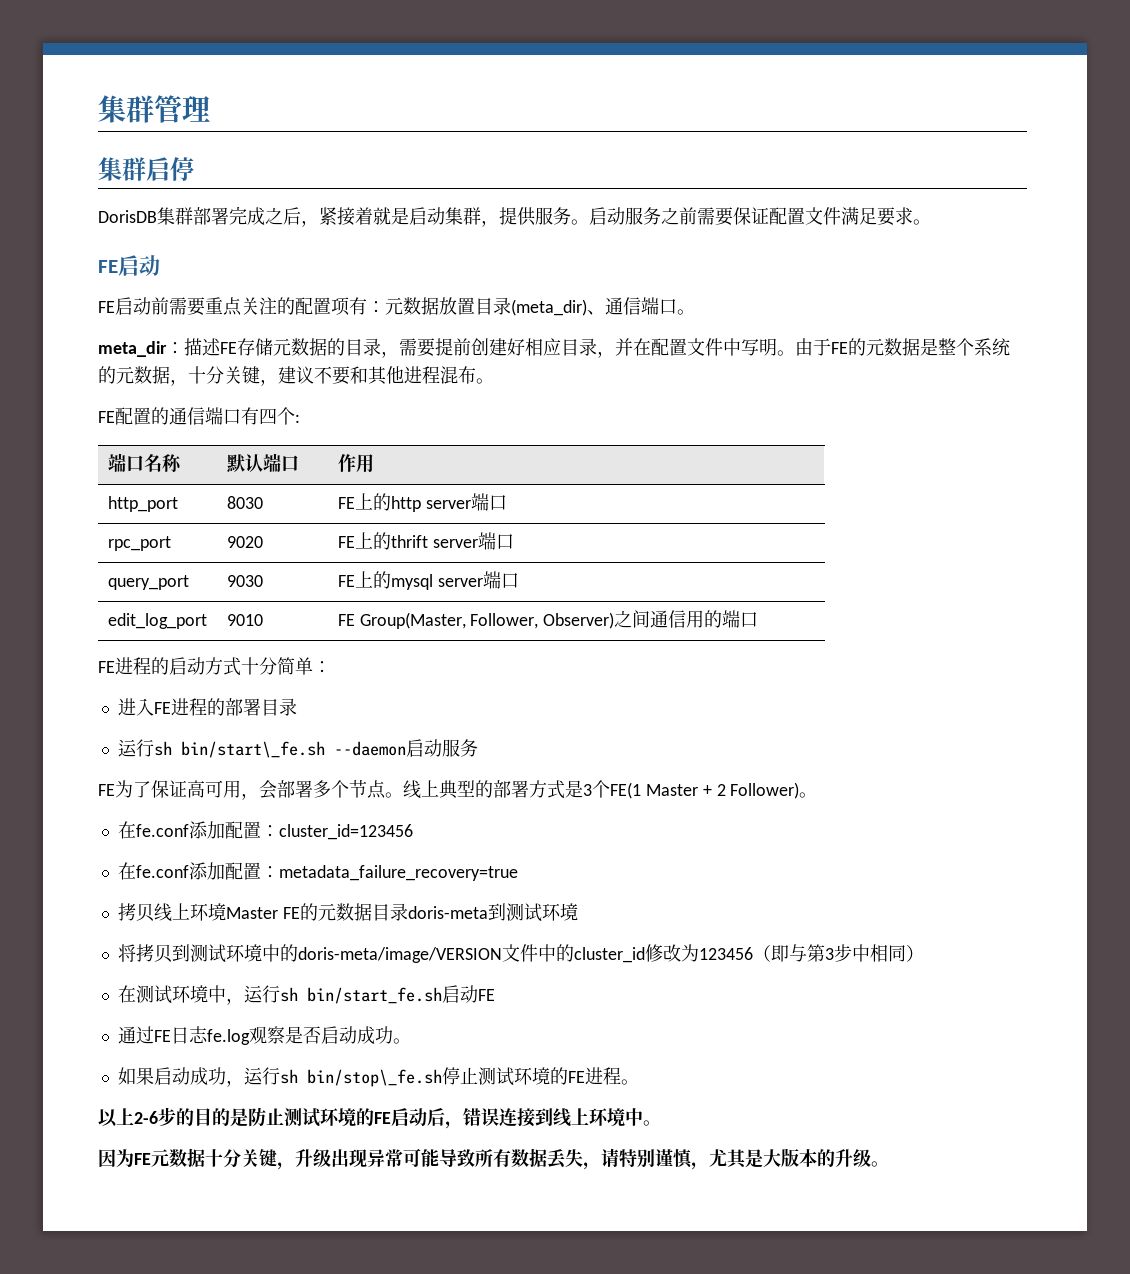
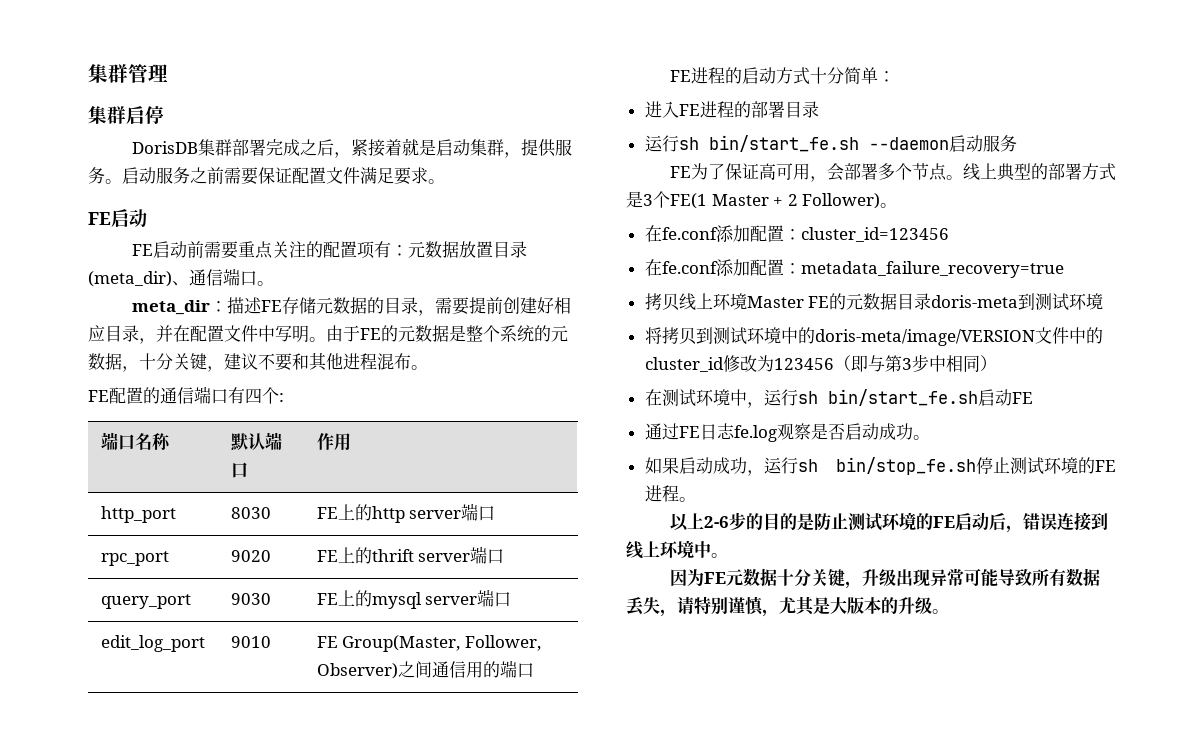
- 运行sh bin/start\_fe.sh --daemon启动服务
+ 运行sh bin/start_fe.sh --daemon启动服务
- 如果启动成功，运行sh bin/stop\_fe.sh停止测试环境的FE进程。
+ 如果启动成功，运行sh bin/stop_fe.sh停止测试环境的FE进程。

